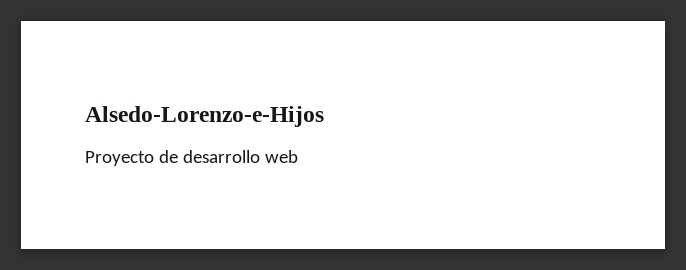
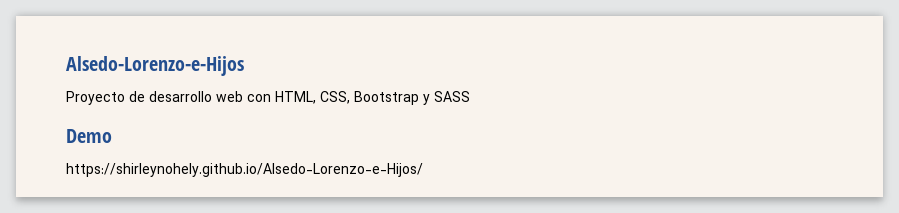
- Proyecto de desarrollo web
+ Proyecto de desarrollo web con HTML, CSS, Bootstrap y SASS
+ Demo
+ https://shirleynohely.github.io/Alsedo-Lorenzo-e-Hijos/

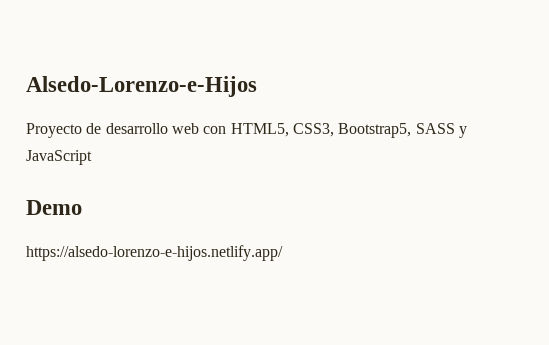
- Proyecto de desarrollo web con HTML, CSS, Bootstrap y SASS
+ Proyecto de desarrollo web con HTML5, CSS3, Bootstrap5, SASS y JavaScript
- https://shirleynohely.github.io/Alsedo-Lorenzo-e-Hijos/
+ https://alsedo-lorenzo-e-hijos.netlify.app/

